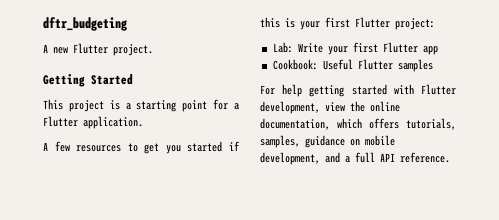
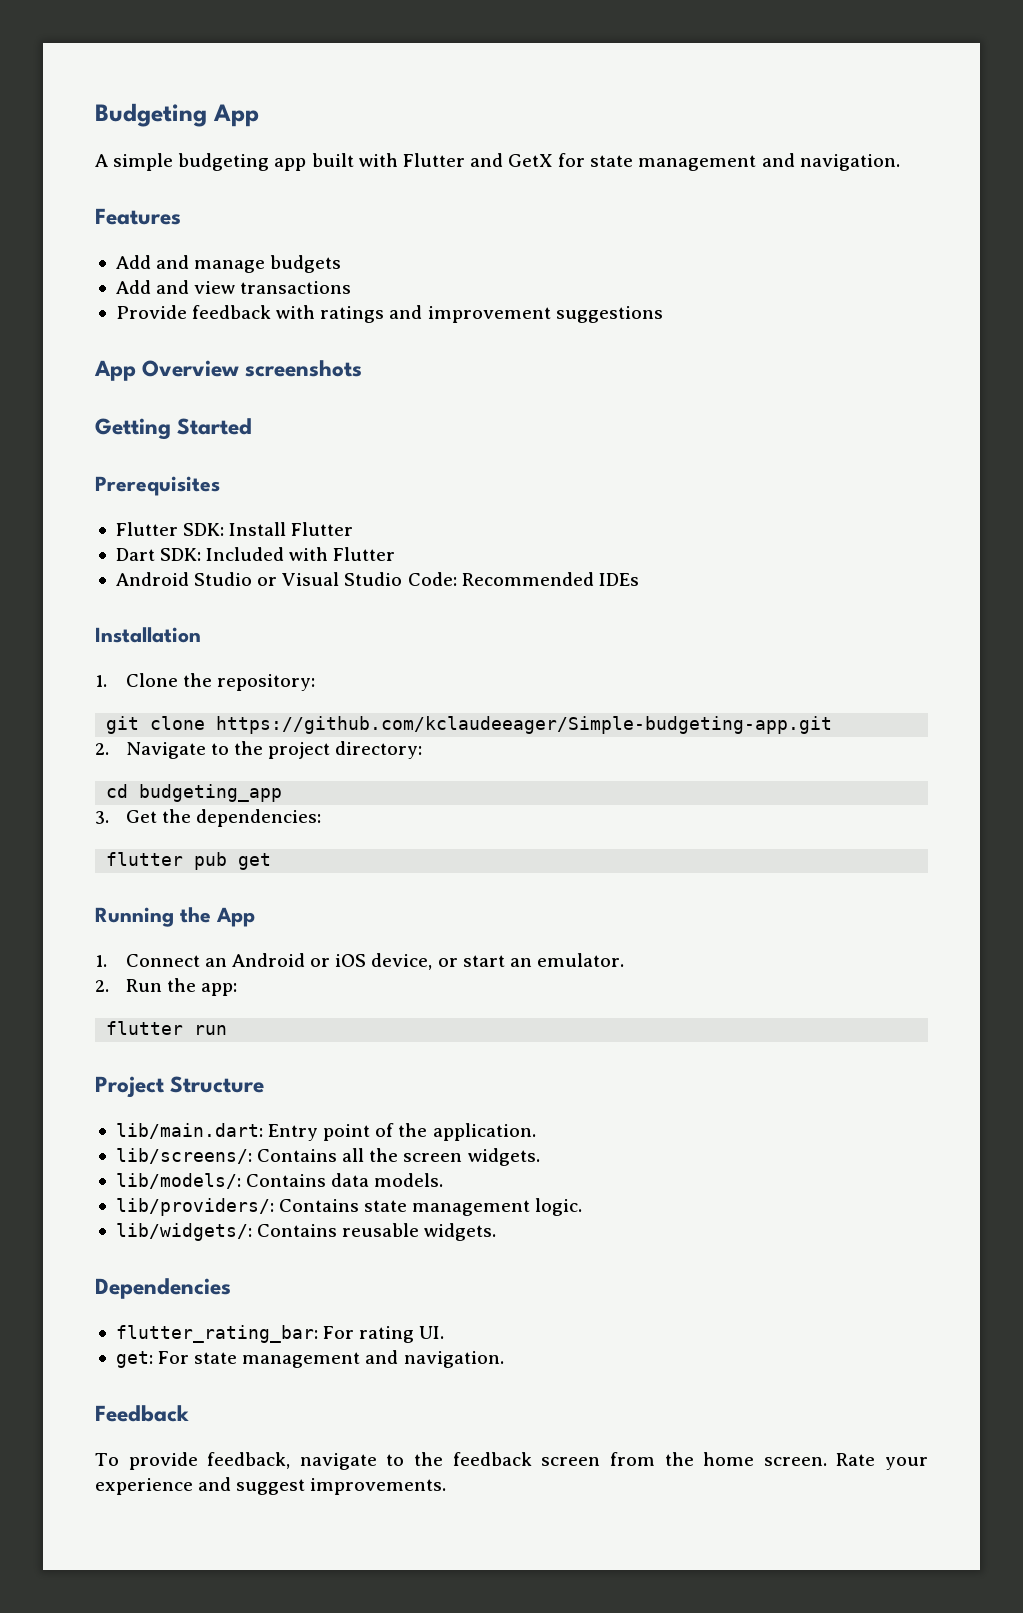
- dftr_budgeting
- A new Flutter project.
+ Budgeting App
+ A simple budgeting app built with Flutter and GetX for state management and navigation.
+ Features
+ Add and manage budgets
+ Add and view transactions
+ Provide feedback with ratings and improvement suggestions
+ App Overview screenshots
  Getting Started
- This project is a starting point for a Flutter application.
- A few resources to get you started if this is your first Flutter project:
- Lab: Write your first Flutter app
- Cookbook: Useful Flutter samples
- For help getting started with Flutter development, view the online documentation, which offers tutorials, samples, guidance on mobile development, and a full API reference.
+ Prerequisites
+ Flutter SDK: Install Flutter
+ Dart SDK: Included with Flutter
+ Android Studio or Visual Studio Code: Recommended IDEs
+ Installation
+ 1. Clone the repository:
+ git clone https://github.com/kclaudeeager/Simple-budgeting-app.git
+ 2. Navigate to the project directory:
+ cd budgeting_app
+ 3. Get the dependencies:
+ flutter pub get
+ Running the App
+ 1. Connect an Android or iOS device, or start an emulator.
+ 2. Run the app:
+ flutter run
+ Project Structure
+ lib/main.dart: Entry point of the application.
+ lib/screens/: Contains all the screen widgets.
+ lib/models/: Contains data models.
+ lib/providers/: Contains state management logic.
+ lib/widgets/: Contains reusable widgets.
+ Dependencies
+ flutter_rating_bar: For rating UI.
+ get: For state management and navigation.
+ Feedback
+ To provide feedback, navigate to the feedback screen from the home screen. Rate your experience and suggest improvements.

